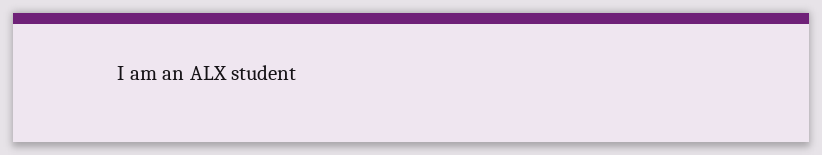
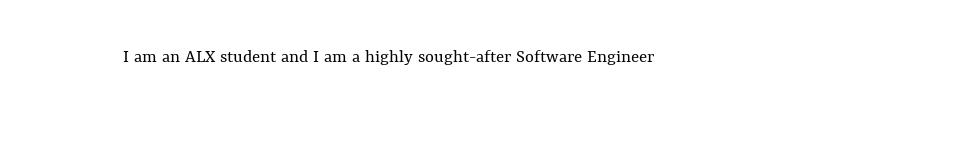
- I am an ALX student
+ I am an ALX student and I am a highly sought-after Software Engineer

